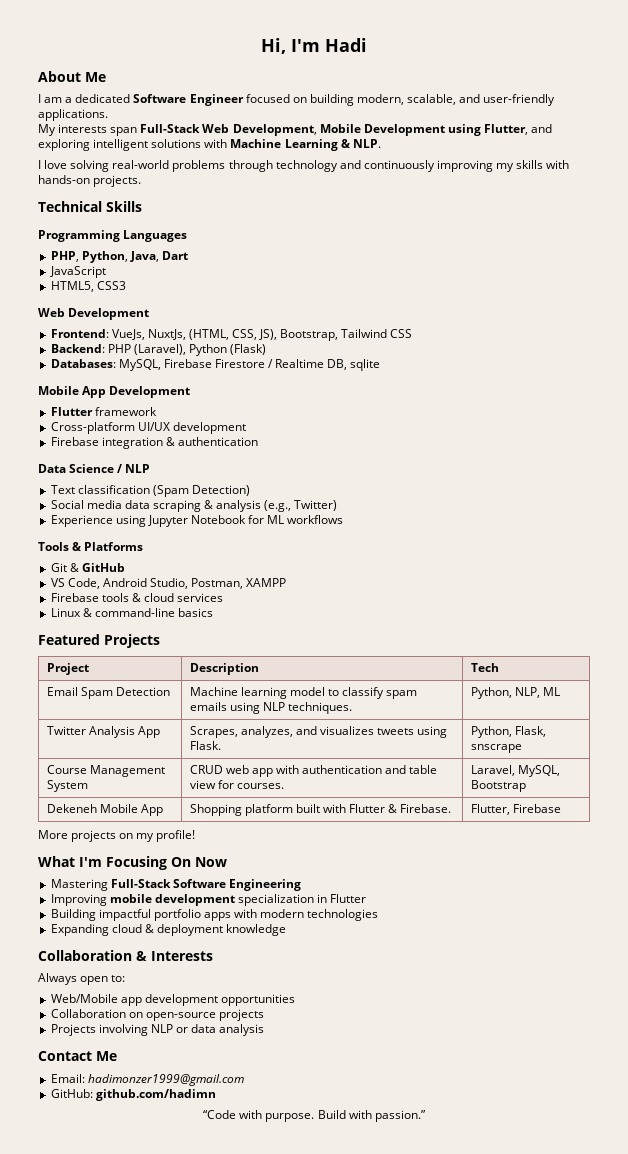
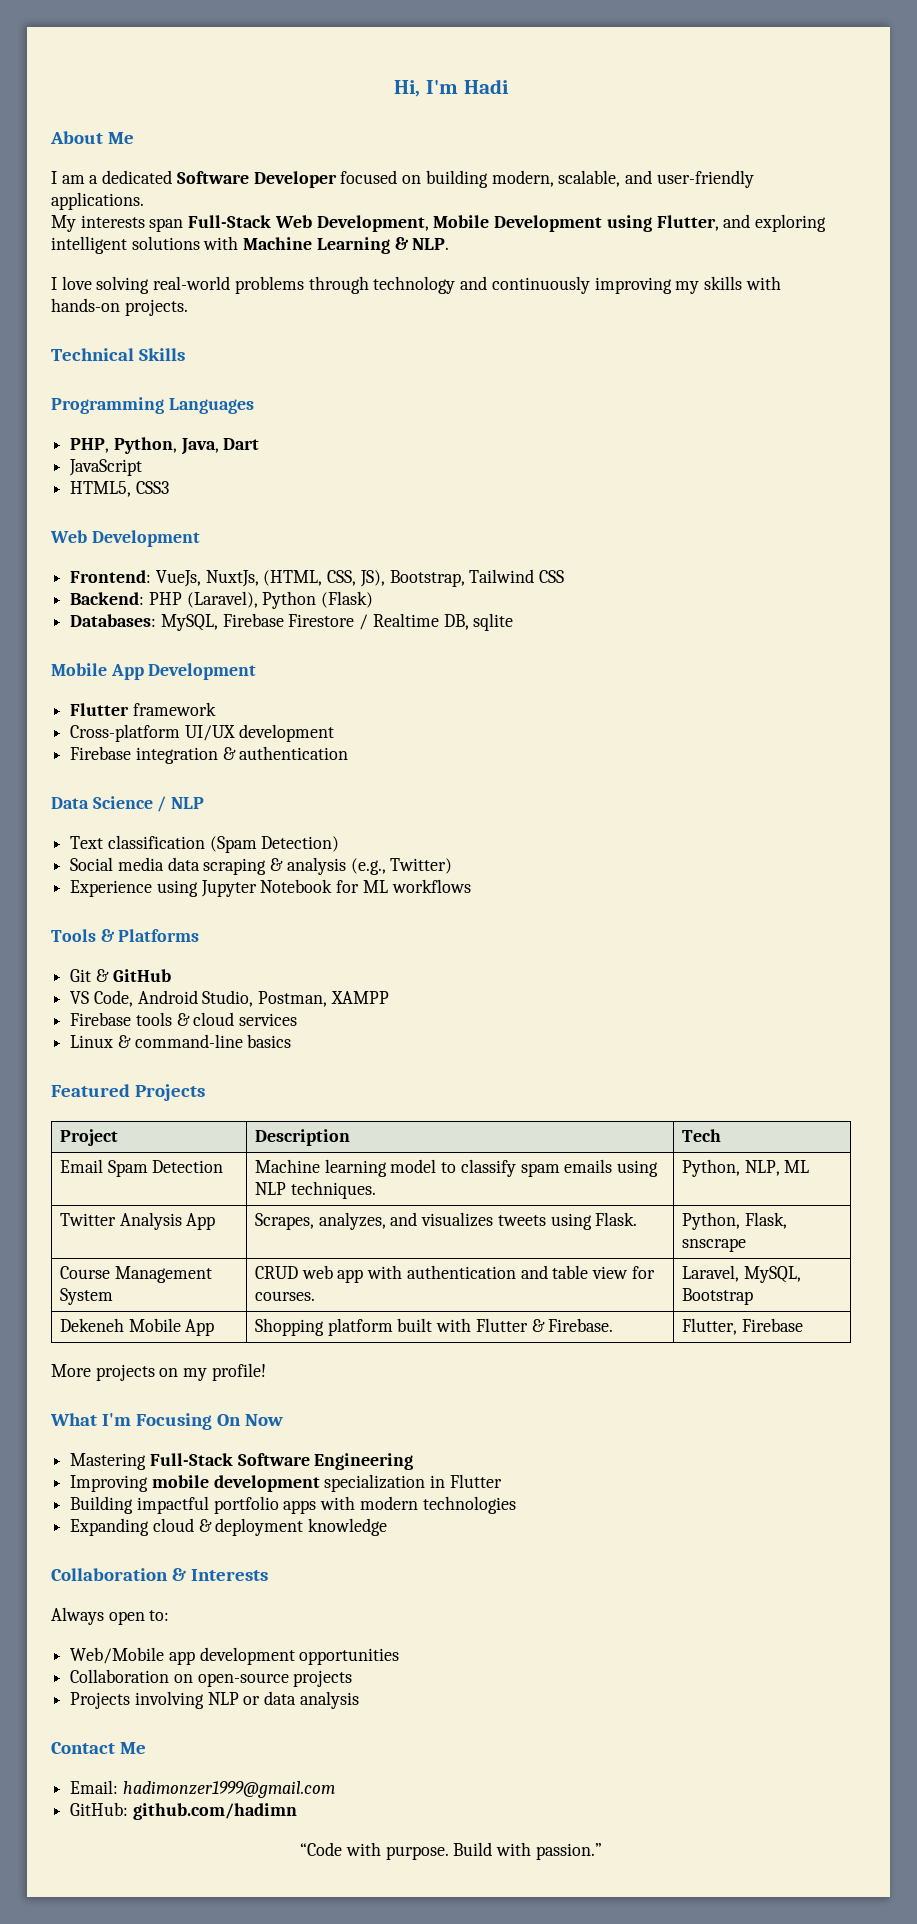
- I am a dedicated Software Engineer focused on building modern, scalable, and user-friendly applications.
+ I am a dedicated Software Developer focused on building modern, scalable, and user-friendly applications.

